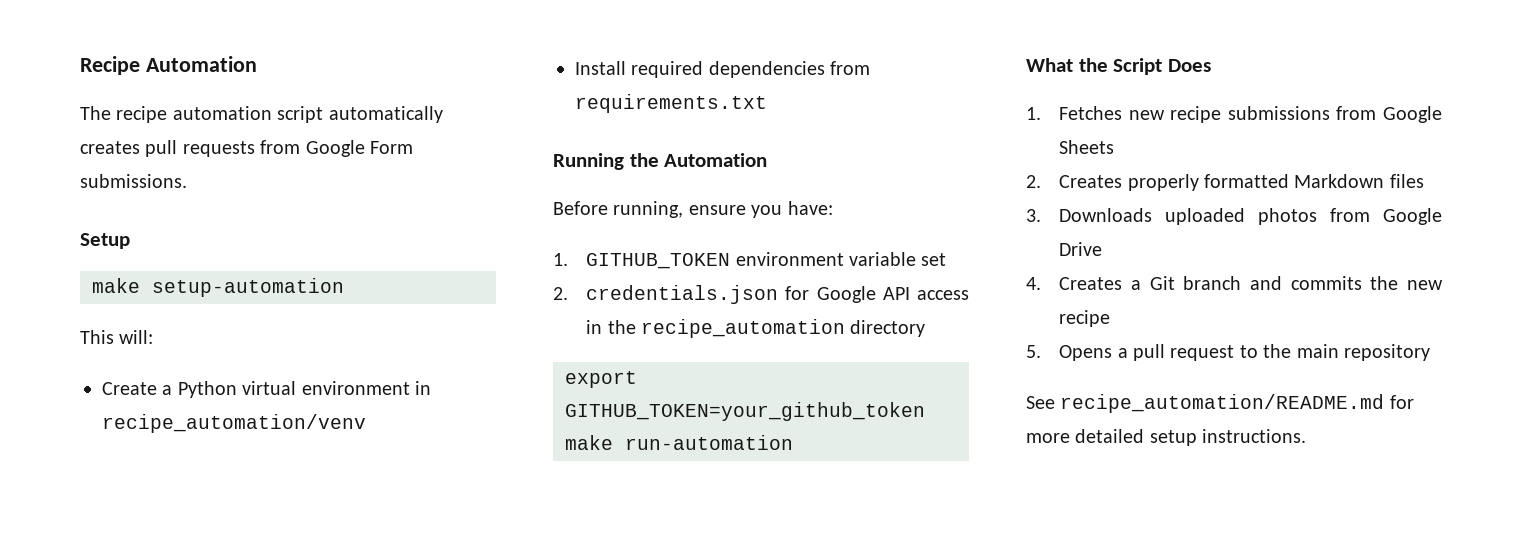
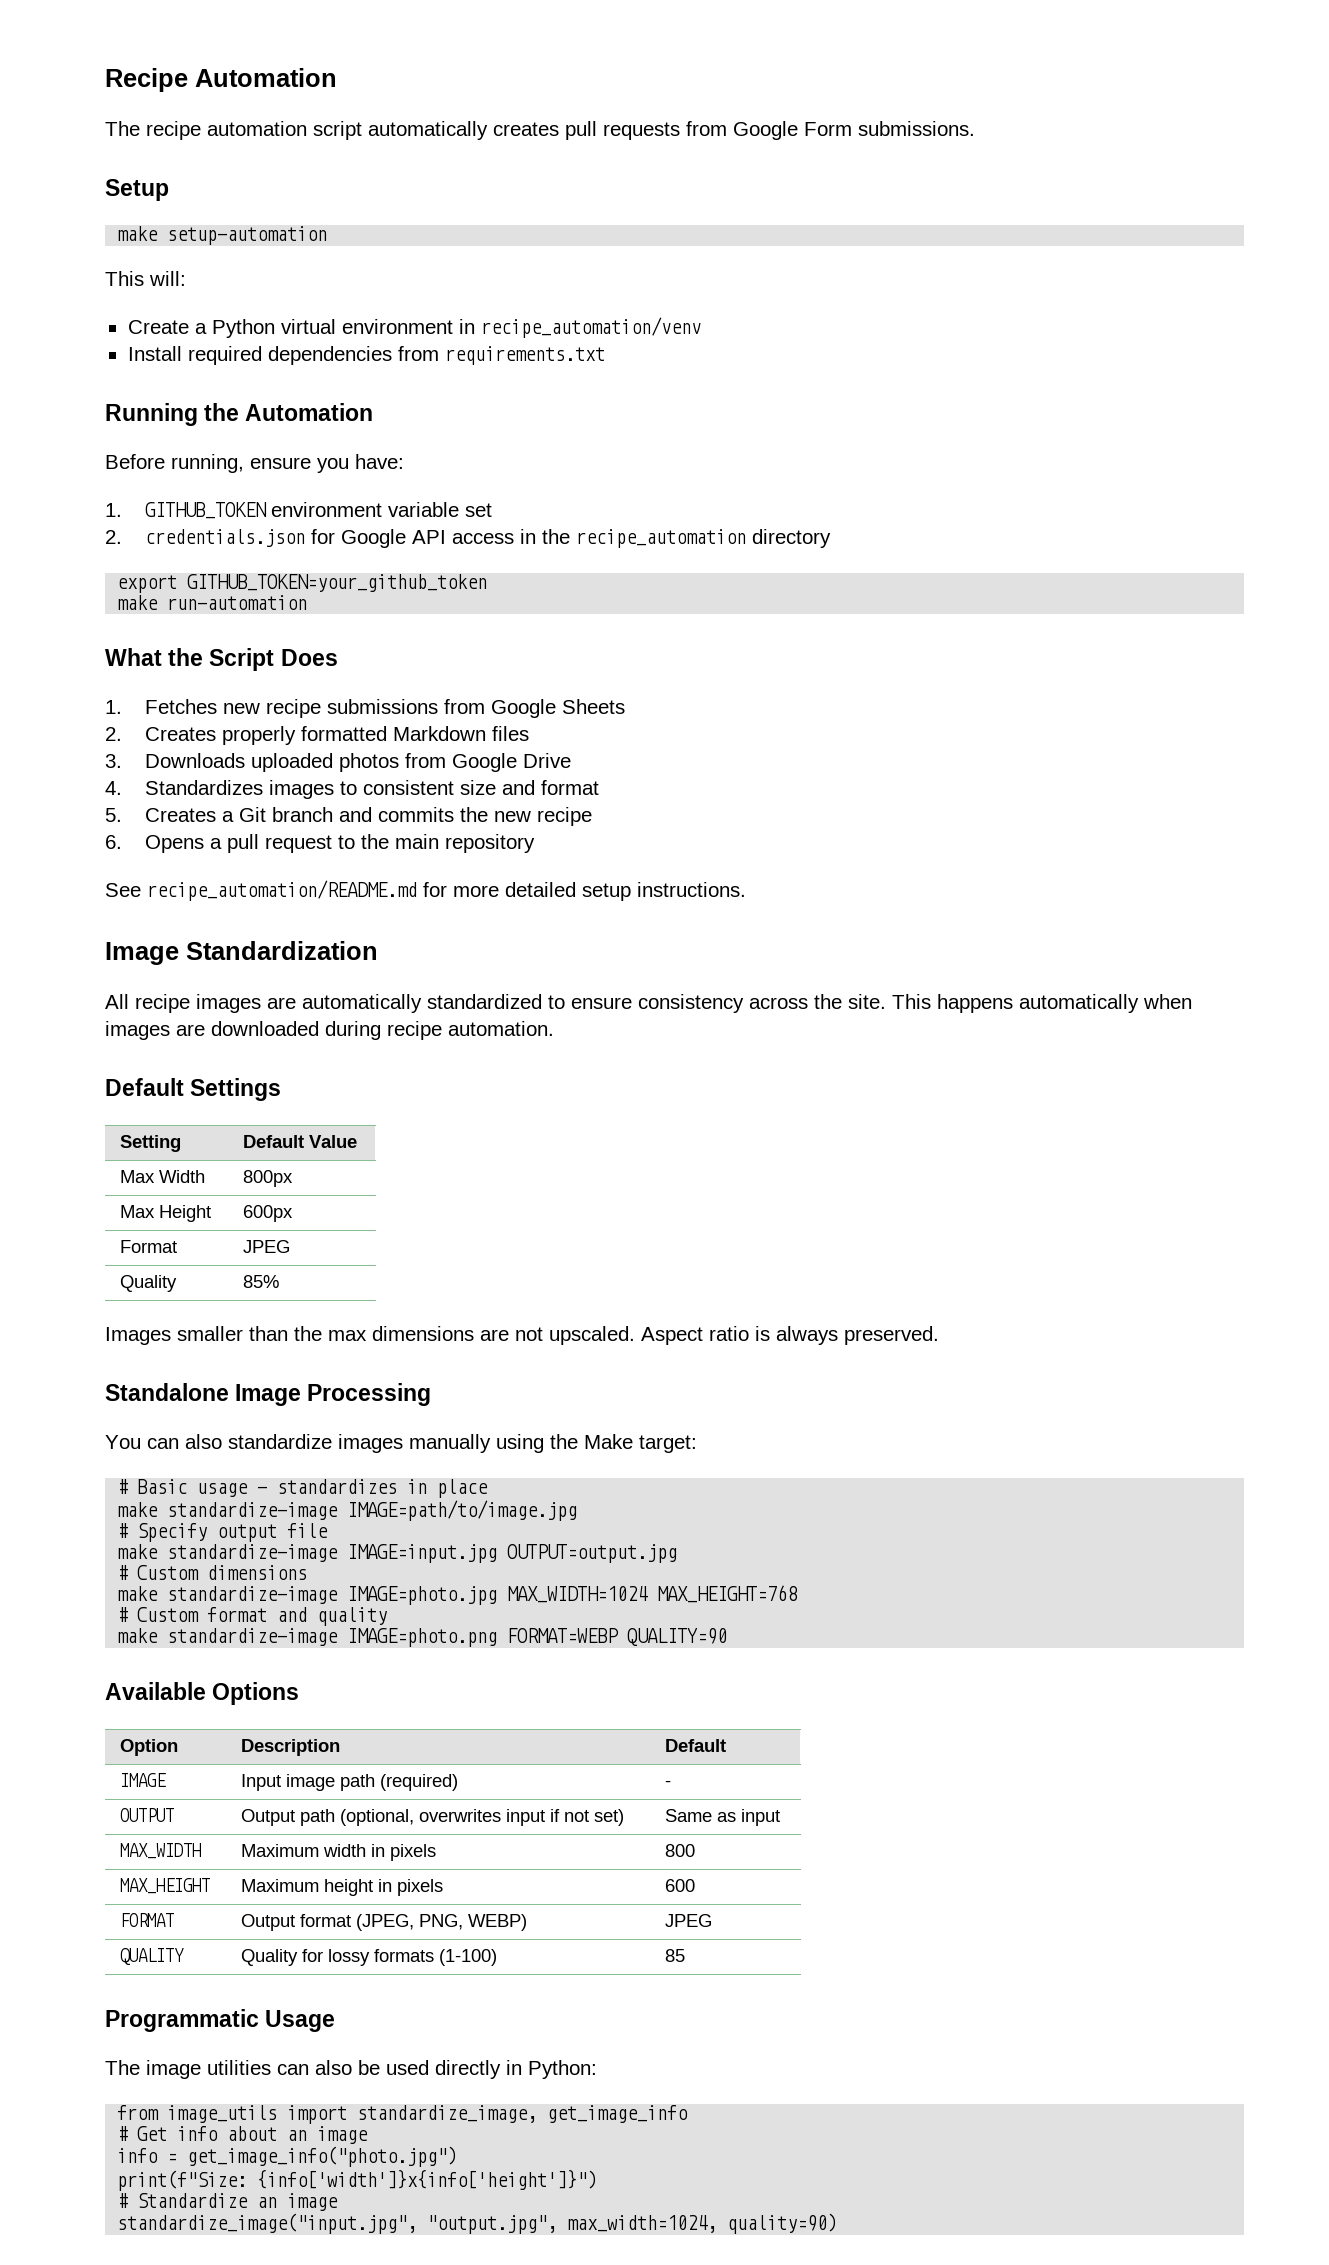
- 4. Creates a Git branch and commits the new recipe
+ 4. Standardizes images to consistent size and format
+ 5. Creates a Git branch and commits the new recipe
- 5. Opens a pull request to the main repository
+ 6. Opens a pull request to the main repository
+ Image Standardization
+ All recipe images are automatically standardized to ensure consistency across the site. This happens automatically when images are downloaded during recipe automation.
+ Default Settings
+ Setting | Default Value
+ Max Width | 800px
+ Max Height | 600px
+ Format | JPEG
+ Quality | 85%
+ Images smaller than the max dimensions are not upscaled. Aspect ratio is always preserved.
+ Standalone Image Processing
+ You can also standardize images manually using the Make target:
+ # Basic usage - standardizes in place
+ make standardize-image IMAGE=path/to/image.jpg
+ # Specify output file
+ make standardize-image IMAGE=input.jpg OUTPUT=output.jpg
+ # Custom dimensions
+ make standardize-image IMAGE=photo.jpg MAX_WIDTH=1024 MAX_HEIGHT=768
+ # Custom format and quality
+ make standardize-image IMAGE=photo.png FORMAT=WEBP QUALITY=90
+ Available Options
+ Option | Description | Default
+ IMAGE | Input image path (required) | -
+ OUTPUT | Output path (optional, overwrites input if not set) | Same as input
+ MAX_WIDTH | Maximum width in pixels | 800
+ MAX_HEIGHT | Maximum height in pixels | 600
+ FORMAT | Output format (JPEG, PNG, WEBP) | JPEG
+ QUALITY | Quality for lossy formats (1-100) | 85
+ Programmatic Usage
+ The image utilities can also be used directly in Python:
+ from image_utils import standardize_image, get_image_info
+ # Get info about an image
+ info = get_image_info("photo.jpg")
+ print(f"Size: {info['width']}x{info['height']}")
+ # Standardize an image
+ standardize_image("input.jpg", "output.jpg", max_width=1024, quality=90)

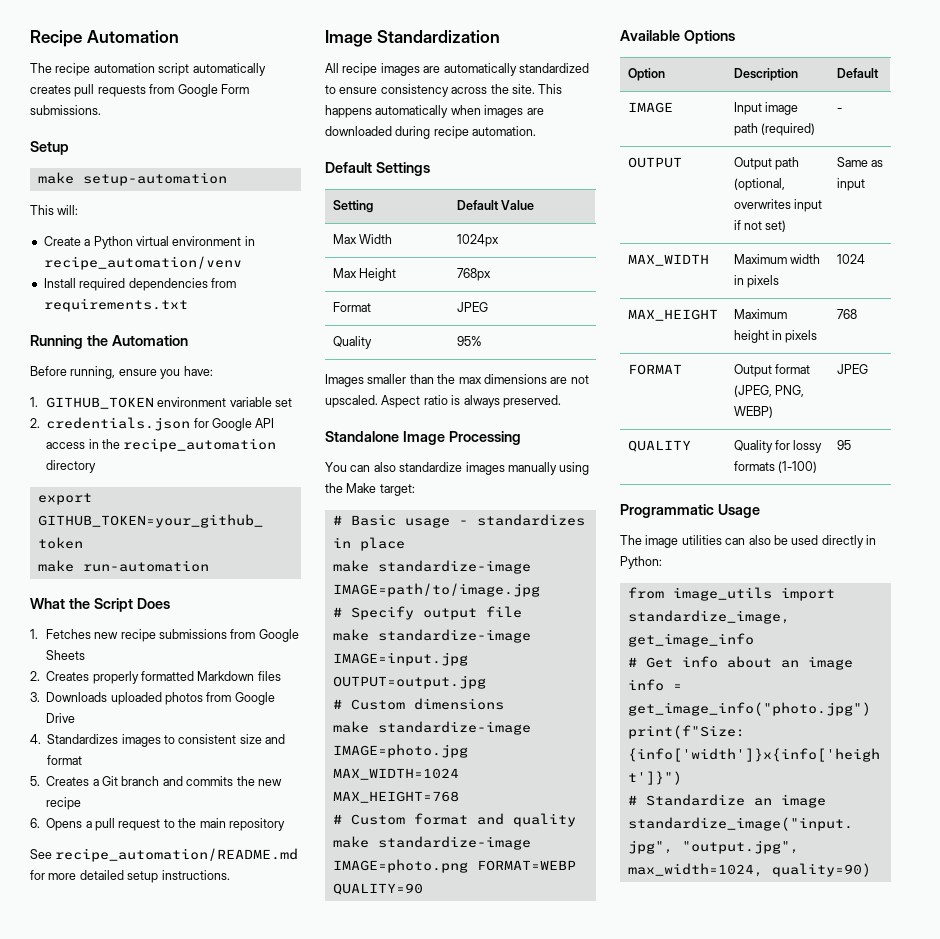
- Max Width | 800px
+ Max Width | 1024px
- Max Height | 600px
+ Max Height | 768px
- Quality | 85%
+ Quality | 95%
- MAX_WIDTH | Maximum width in pixels | 800
+ MAX_WIDTH | Maximum width in pixels | 1024
- MAX_HEIGHT | Maximum height in pixels | 600
+ MAX_HEIGHT | Maximum height in pixels | 768
- QUALITY | Quality for lossy formats (1-100) | 85
+ QUALITY | Quality for lossy formats (1-100) | 95

